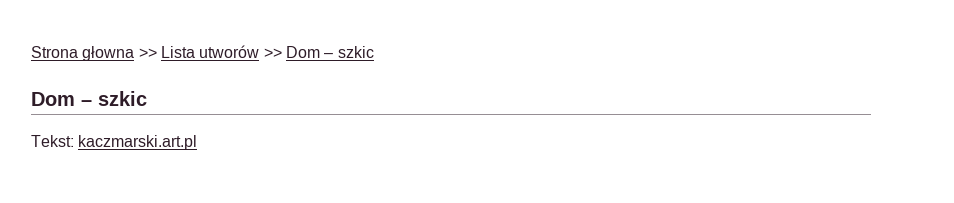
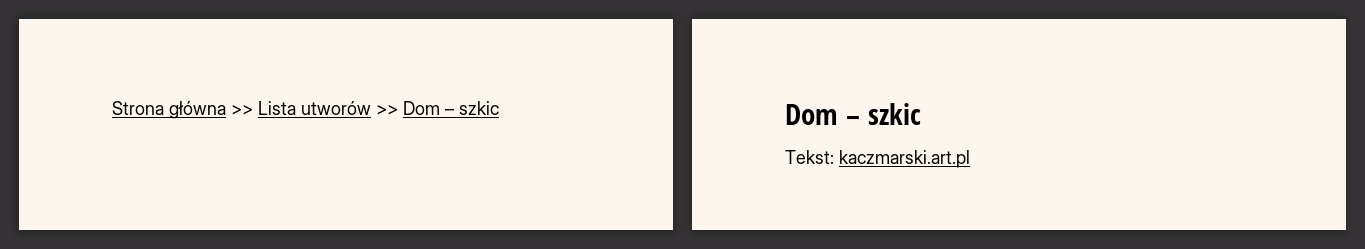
- Strona głowna >> Lista utworów >> Dom – szkic
+ Strona główna >> Lista utworów >> Dom – szkic

